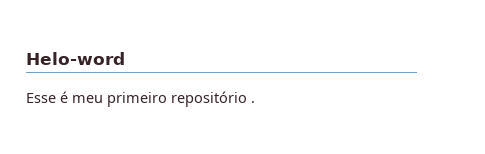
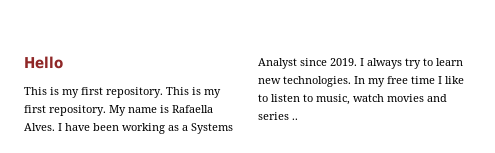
- Helo-word
- Esse é meu primeiro repositório .
+ Hello
+ This is my first repository. This is my first repository. My name is Rafaella Alves. I have been working as a Systems Analyst since 2019. I always try to learn new technologies. In my free time I like to listen to music, watch movies and series ..

